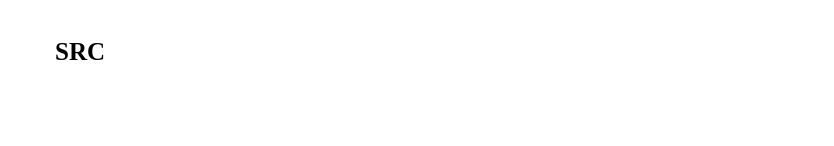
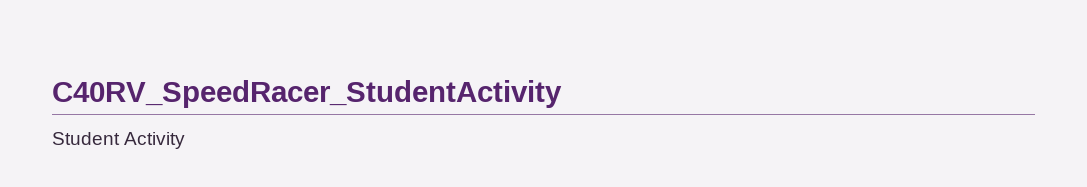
- SRC
+ C40RV_SpeedRacer_StudentActivity
+ Student Activity

